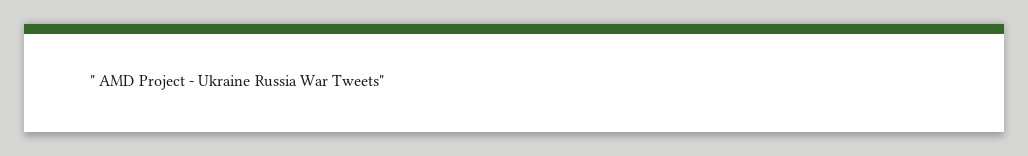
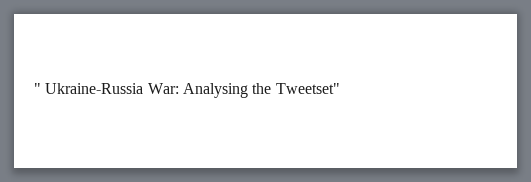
- " AMD Project - Ukraine Russia War Tweets"
+ " Ukraine-Russia War: Analysing the Tweetset"

